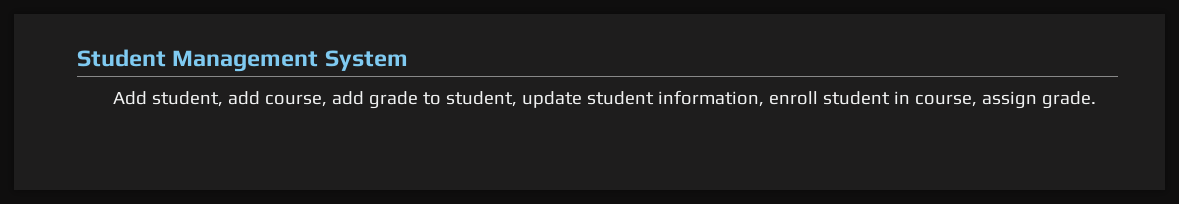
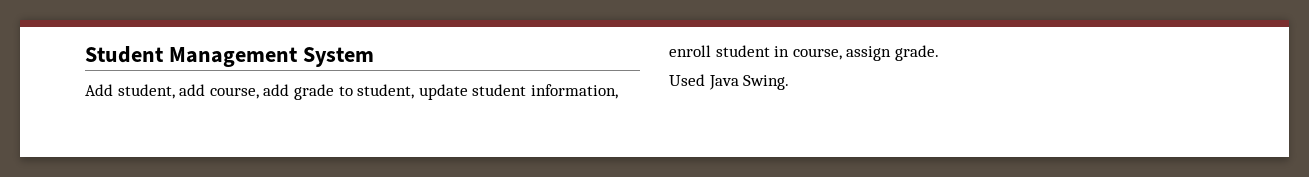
+ Used Java Swing.

